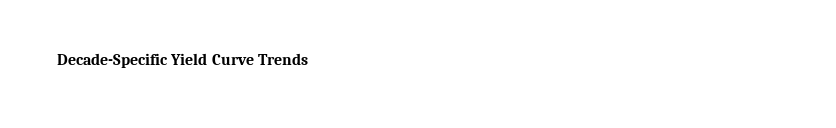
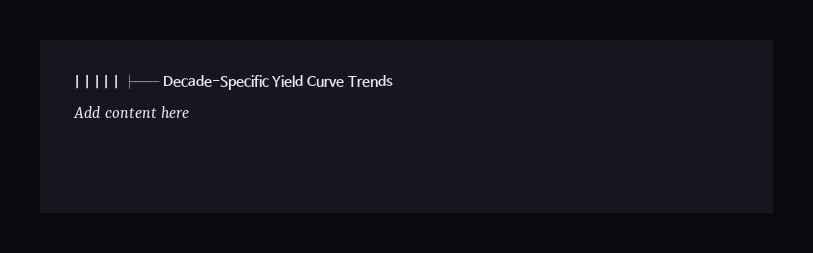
- Decade-Specific Yield Curve Trends
+ | | | | | ├── Decade-Specific Yield Curve Trends
+ Add content here

